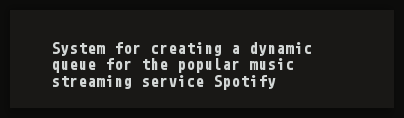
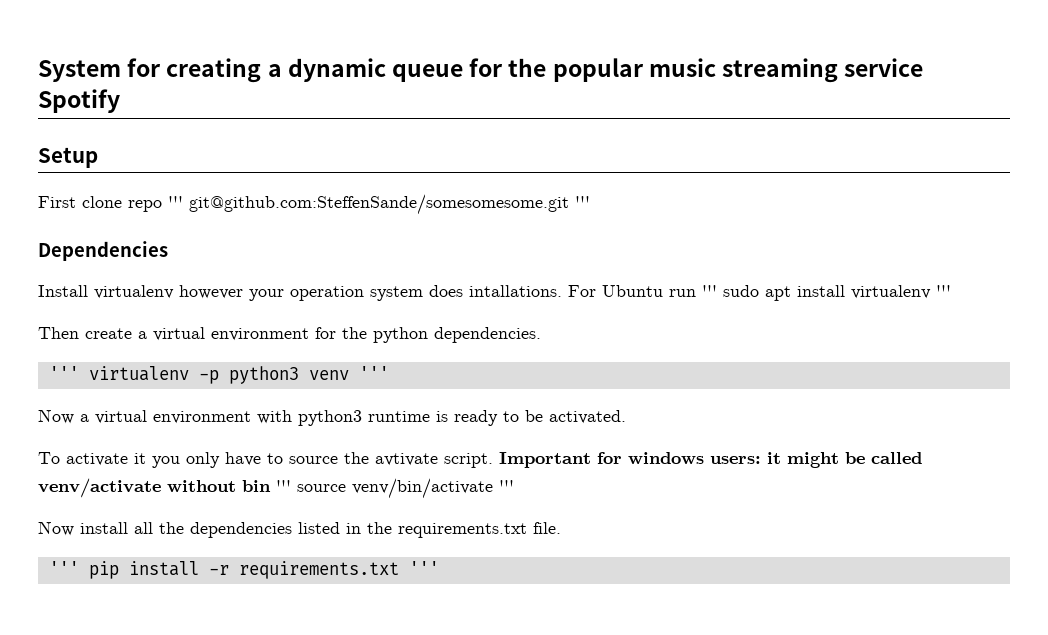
+ Setup
+ First clone repo ''' git@github.com:SteffenSande/somesomesome.git '''
+ Dependencies
+ Install virtualenv however your operation system does intallations. For Ubuntu run ''' sudo apt install virtualenv '''
+ Then create a virtual environment for the python dependencies.
+ ''' virtualenv -p python3 venv '''
+ Now a virtual environment with python3 runtime is ready to be activated.
+ To activate it you only have to source the avtivate script. Important for windows users: it might be called venv/activate without bin ''' source venv/bin/activate '''
+ Now install all the dependencies listed in the requirements.txt file.
+ ''' pip install -r requirements.txt '''

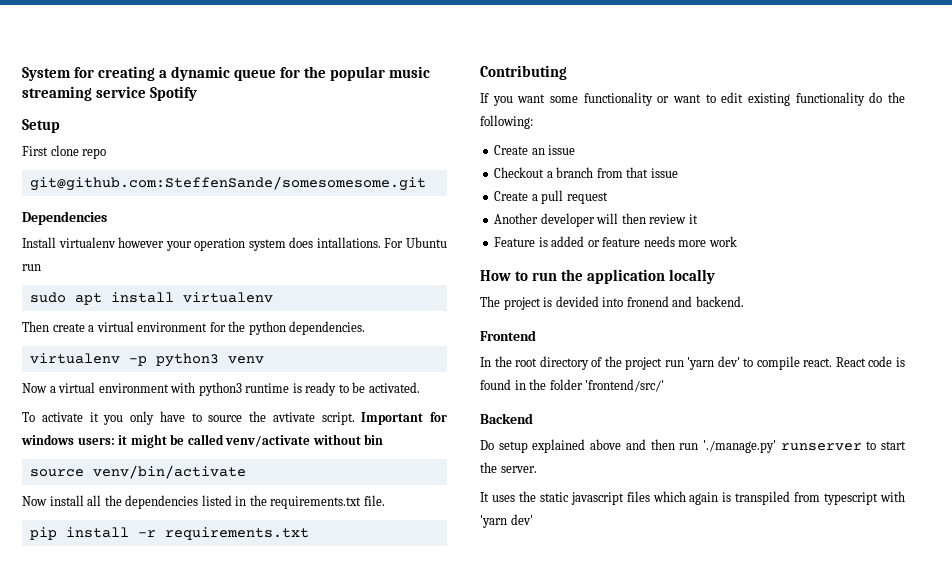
- First clone repo ''' git@github.com:SteffenSande/somesomesome.git '''
+ First clone repo
+ git@github.com:SteffenSande/somesomesome.git
- For Ubuntu run ''' sudo apt install virtualenv '''
+ For Ubuntu run
+ sudo apt install virtualenv
- ''' virtualenv -p python3 venv '''
+ virtualenv -p python3 venv
- Important for windows users: it might be called venv/activate without bin ''' source venv/bin/activate '''
+ Important for windows users: it might be called venv/activate without bin
+ source venv/bin/activate
- ''' pip install -r requirements.txt '''
+ pip install -r requirements.txt
+ Contributing
+ If you want some functionality or want to edit existing functionality do the following:
+ Create an issue
+ Checkout a branch from that issue
+ Create a pull request
+ Another developer will then review it
+ Feature is added or feature needs more work
+ How to run the application locally
+ The project is devided into fronend and backend.
+ Frontend
+ In the root directory of the project run 'yarn dev' to compile react. React code is found in the folder 'frontend/src/'
+ Backend
+ Do setup explained above and then run './manage.py' runserver to start the server.
+ It uses the static javascript files which again is transpiled from typescript with 'yarn dev'

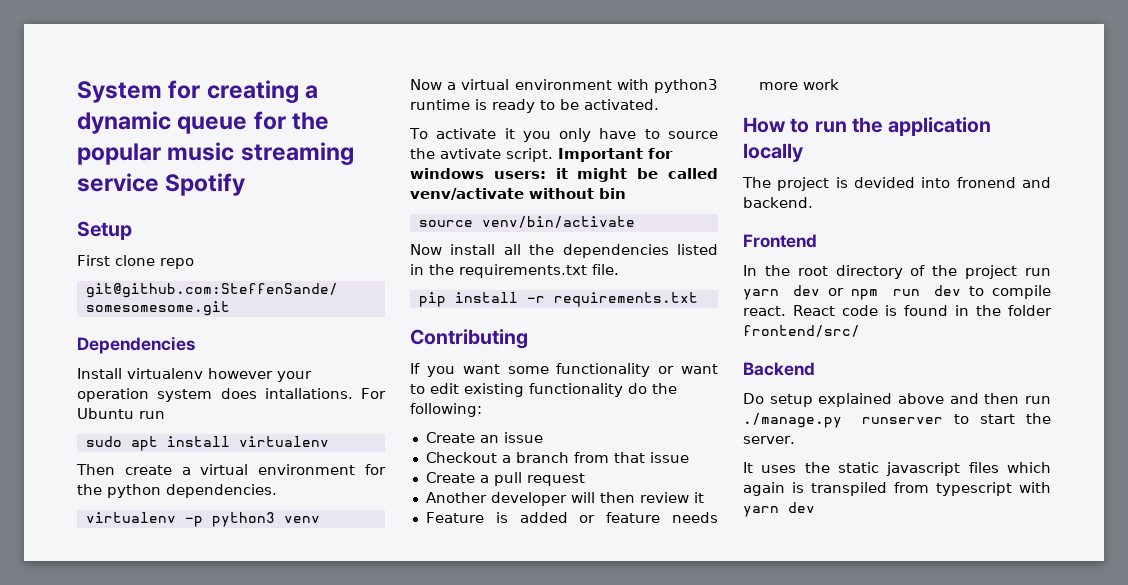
- In the root directory of the project run 'yarn dev' to compile react.
+ In the root directory of the project run yarn dev or npm run dev to compile react.
- React code is found in the folder 'frontend/src/'
+ React code is found in the folder frontend/src/
- Do setup explained above and then run './manage.py' runserver to start the server.
+ Do setup explained above and then run ./manage.py runserver to start the server.
- It uses the static javascript files which again is transpiled from typescript with 'yarn dev'
+ It uses the static javascript files which again is transpiled from typescript with yarn dev

